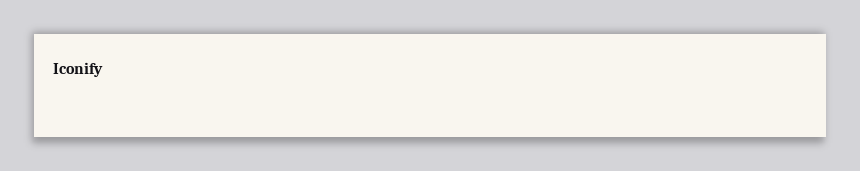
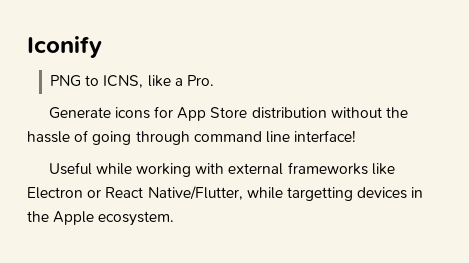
+ PNG to ICNS, like a Pro.
+ Generate icons for App Store distribution without the hassle of going through command line interface!
+ Useful while working with external frameworks like Electron or React Native/Flutter, while targetting devices in the Apple ecosystem.

